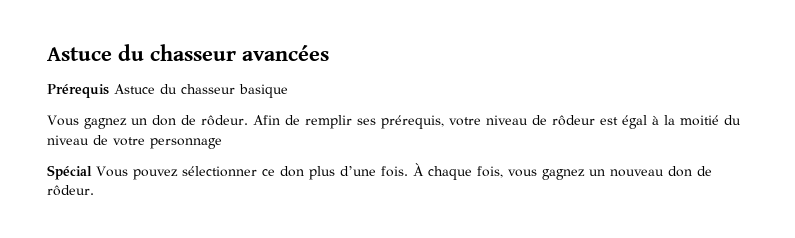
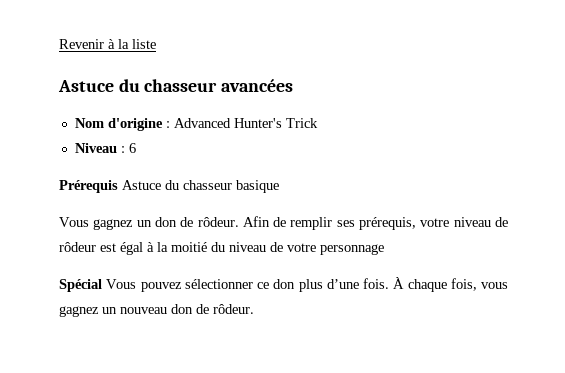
+ Revenir à la liste
+ Nom d'origine : Advanced Hunter's Trick
+ Niveau : 6

